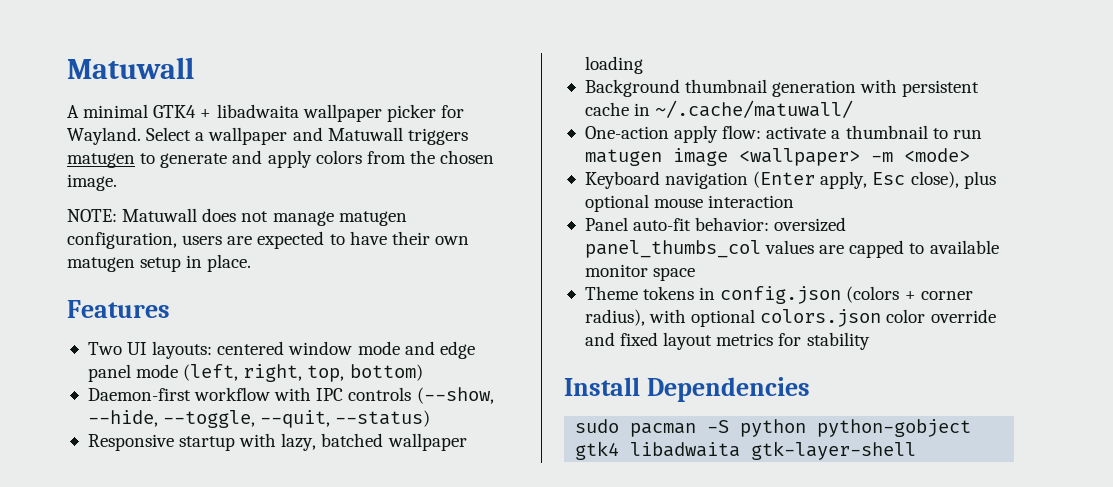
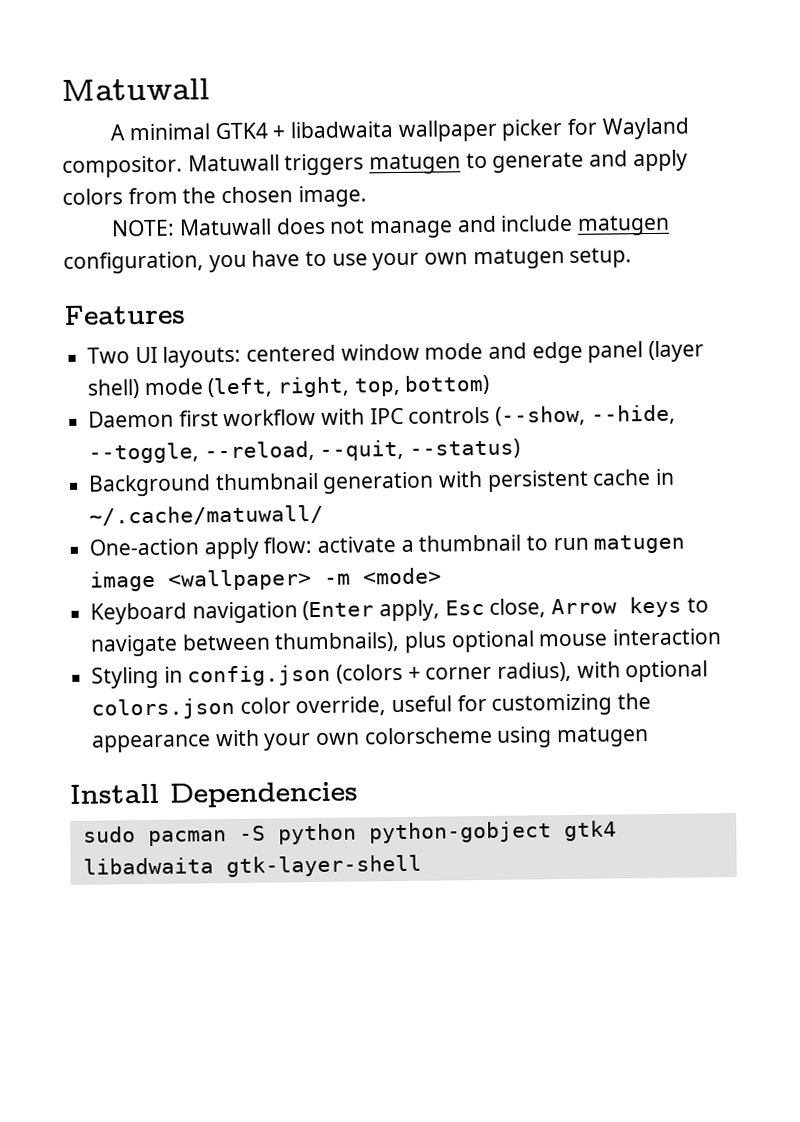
- A minimal GTK4 + libadwaita wallpaper picker for Wayland. Select a wallpaper and Matuwall triggers matugen to generate and apply colors from the chosen image.
+ A minimal GTK4 + libadwaita wallpaper picker for Wayland compositor. Matuwall triggers matugen to generate and apply colors from the chosen image.
- NOTE: Matuwall does not manage matugen configuration, users are expected to have their own matugen setup in place.
+ NOTE: Matuwall does not manage and include matugen configuration, you have to use your own matugen setup.
- Two UI layouts: centered window mode and edge panel mode (left, right, top, bottom)
+ Two UI layouts: centered window mode and edge panel (layer shell) mode (left, right, top, bottom)
- Daemon-first workflow with IPC controls (--show, --hide, --toggle, --quit, --status)
+ Daemon first workflow with IPC controls (--show, --hide, --toggle, --reload, --quit, --status)
- Responsive startup with lazy, batched wallpaper loading
- Keyboard navigation (Enter apply, Esc close), plus optional mouse interaction
- Panel auto-fit behavior: oversized panel_thumbs_col values are capped to available monitor space
- Theme tokens in config.json (colors + corner radius), with optional colors.json color override and fixed layout metrics for stability
+ Keyboard navigation (Enter apply, Esc close, Arrow keys to navigate between thumbnails), plus optional mouse interaction
+ Styling in config.json (colors + corner radius), with optional colors.json color override, useful for customizing the appearance with your own colorscheme using matugen

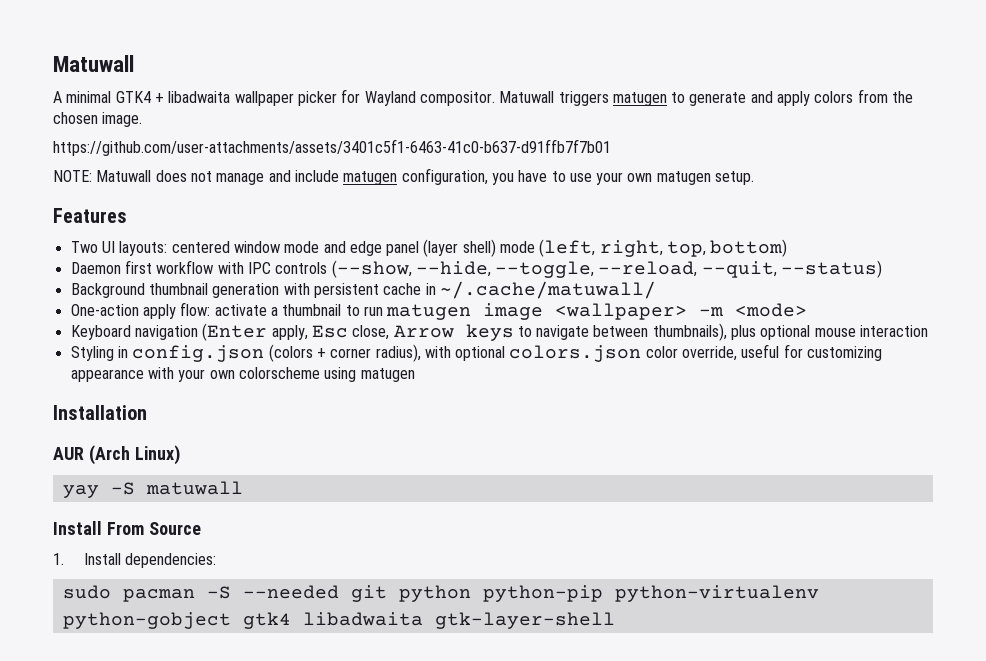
+ https://github.com/user-attachments/assets/3401c5f1-6463-41c0-b637-d91ffb7f7b01
- Styling in config.json (colors + corner radius), with optional colors.json color override, useful for customizing the appearance with your own colorscheme using matugen
+ Styling in config.json (colors + corner radius), with optional colors.json color override, useful for customizing appearance with your own colorscheme using matugen
- Install Dependencies
- sudo pacman -S python python-gobject gtk4 libadwaita gtk-layer-shell
+ Installation
+ AUR (Arch Linux)
+ yay -S matuwall
+ Install From Source
+ 1. Install dependencies:
+ sudo pacman -S --needed git python python-pip python-virtualenv python-gobject gtk4 libadwaita gtk-layer-shell

